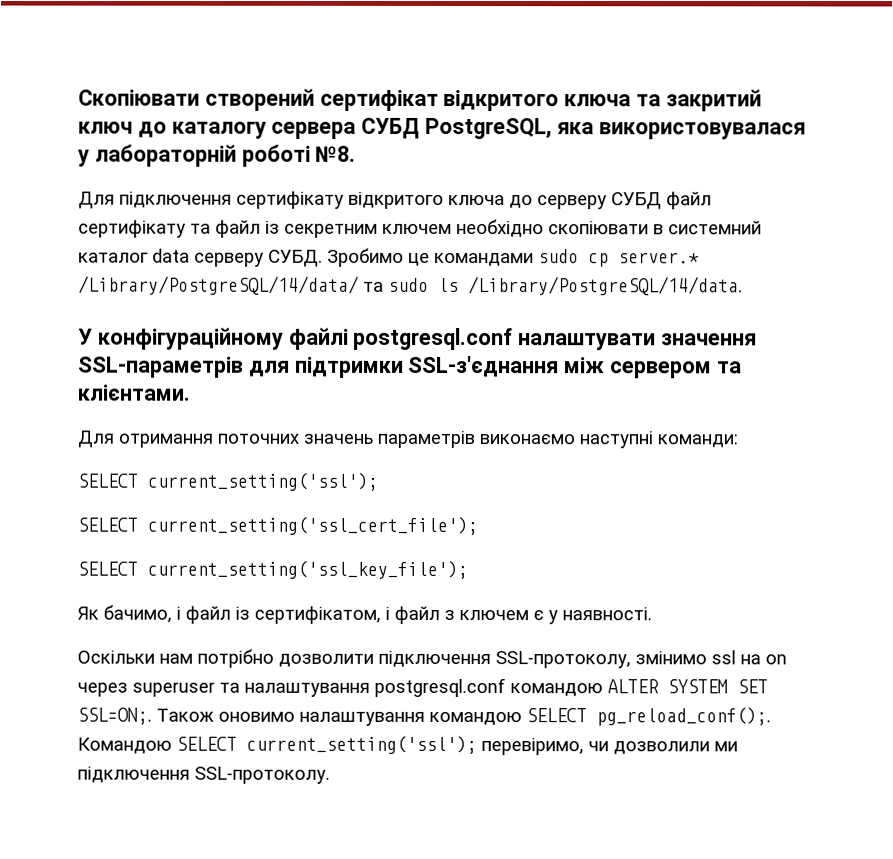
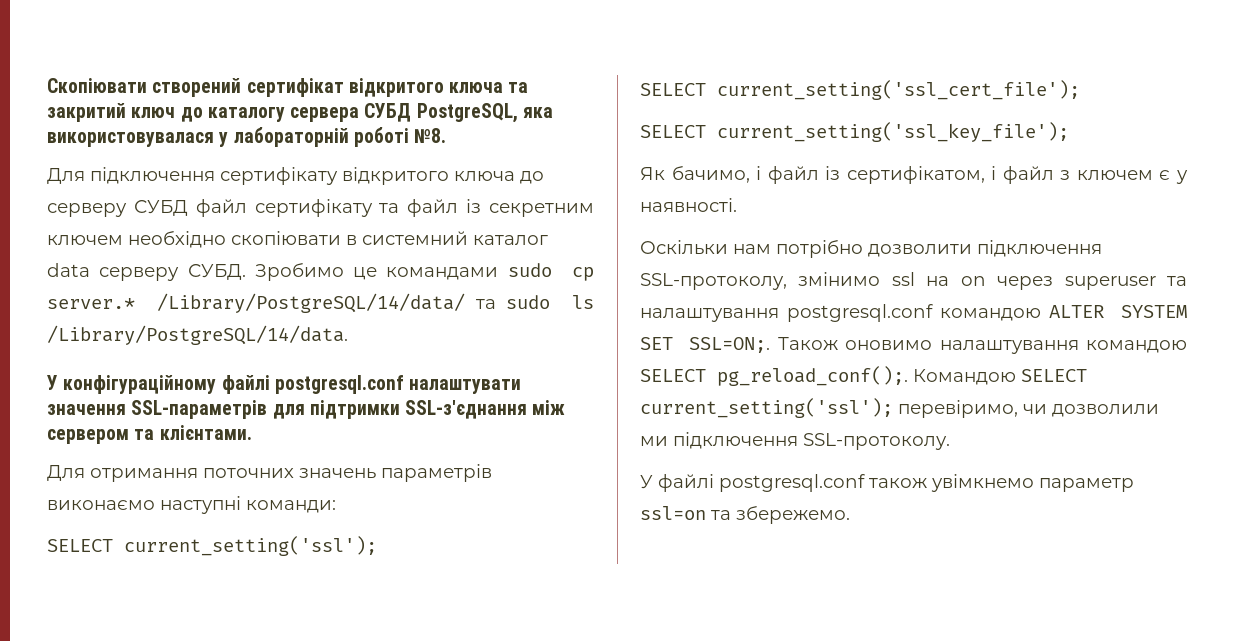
+ У файлі postgresql.conf також увімкнемо параметр ssl=on та збережемо.

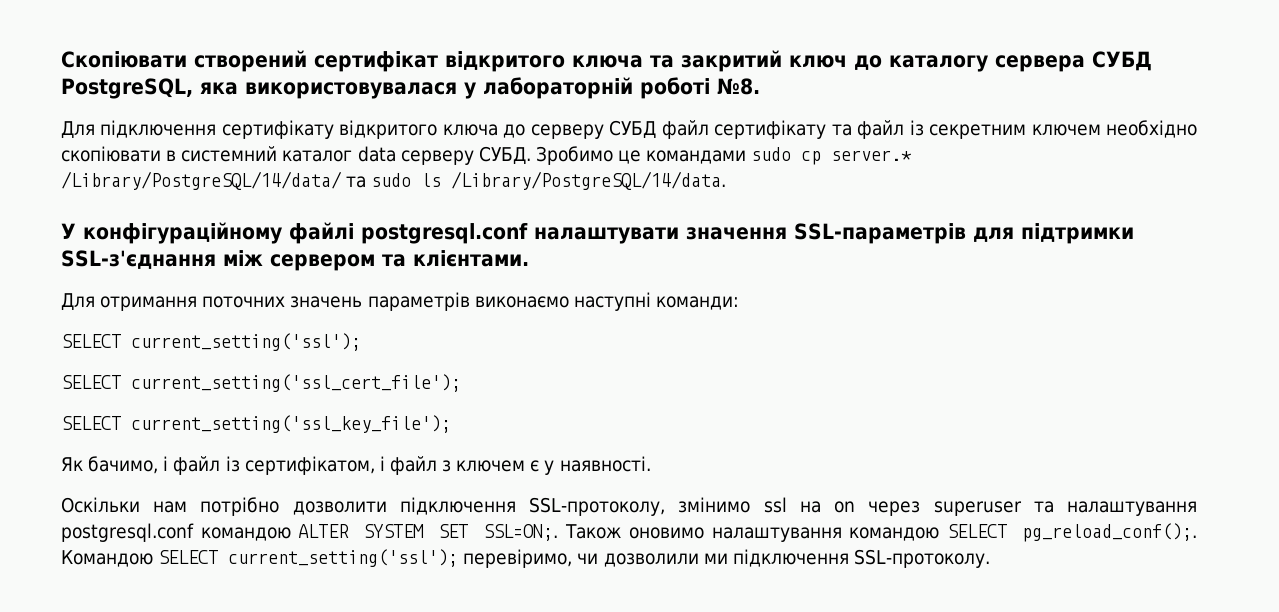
- У файлі postgresql.conf також увімкнемо параметр ssl=on та збережемо.

